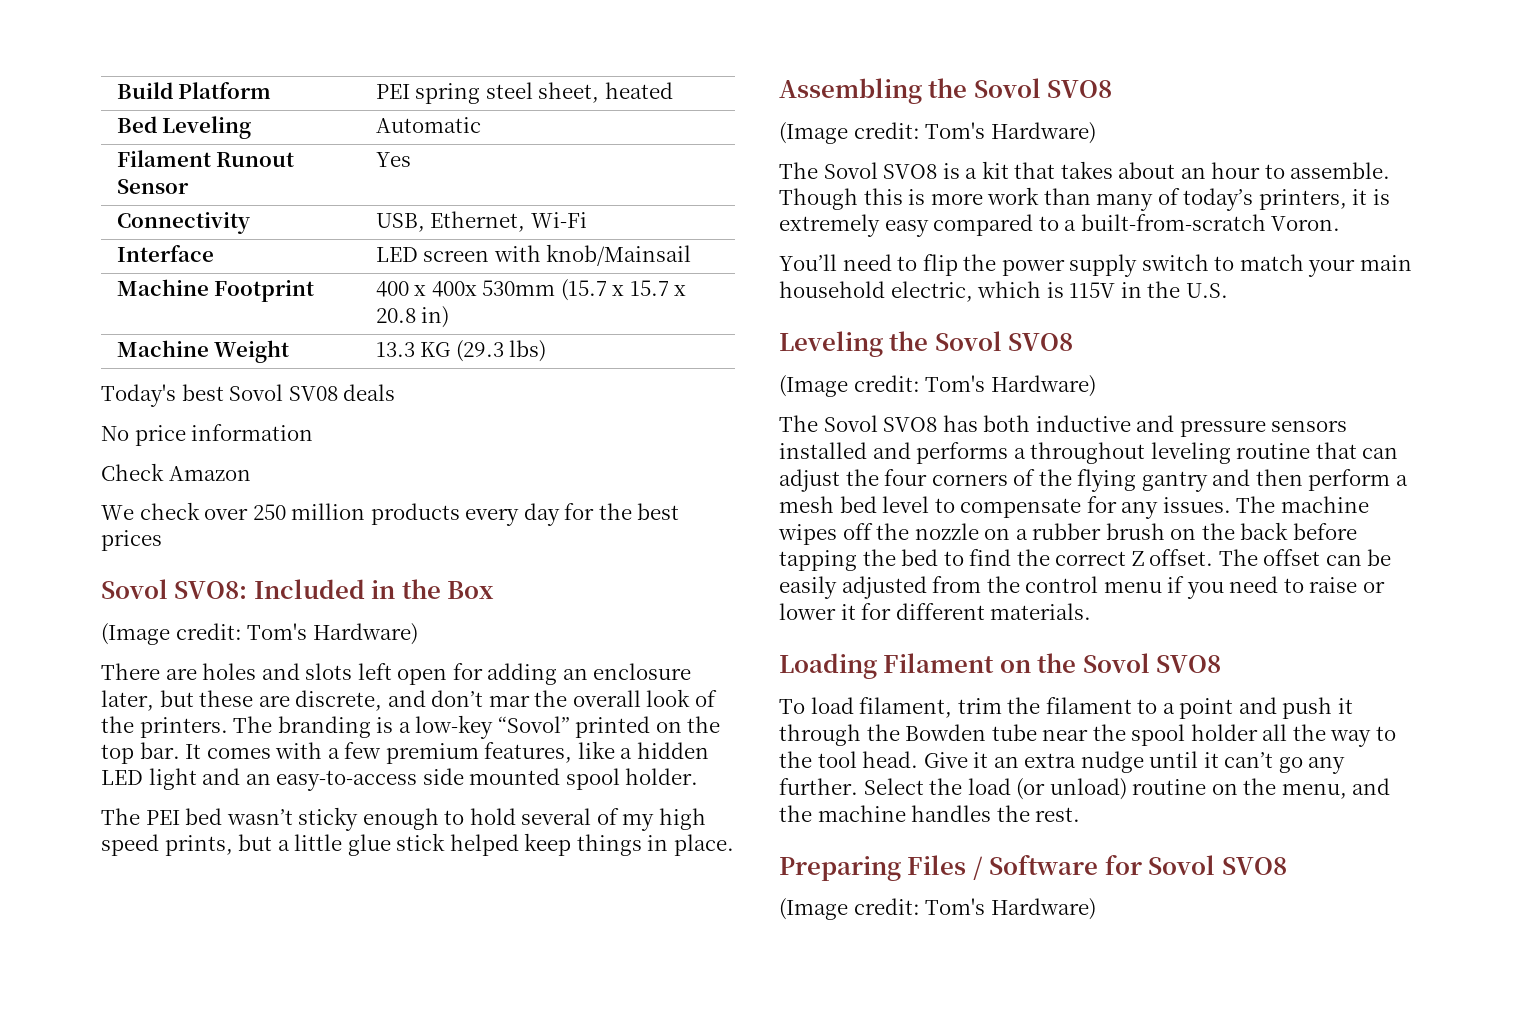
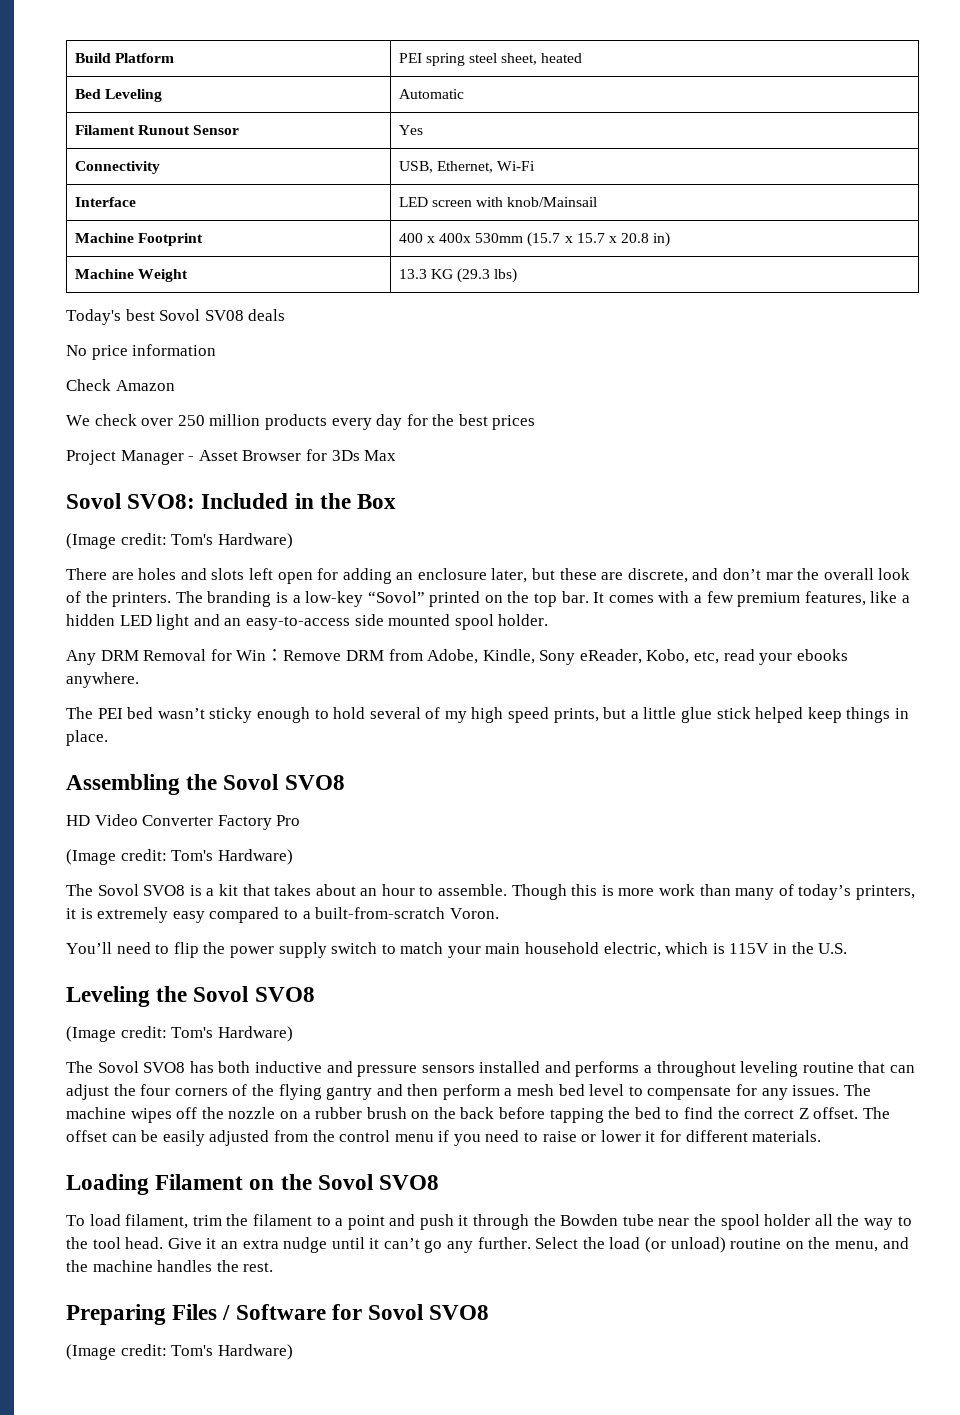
+ Project Manager - Asset Browser for 3Ds Max
+ Any DRM Removal for Win：Remove DRM from Adobe, Kindle, Sony eReader, Kobo, etc, read your ebooks anywhere.
+ HD Video Converter Factory Pro

